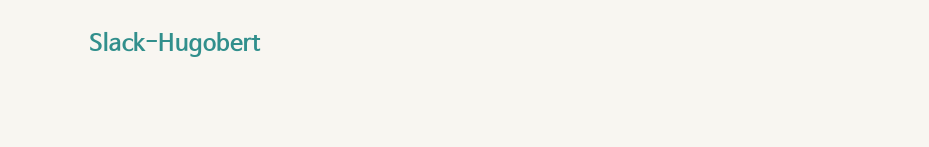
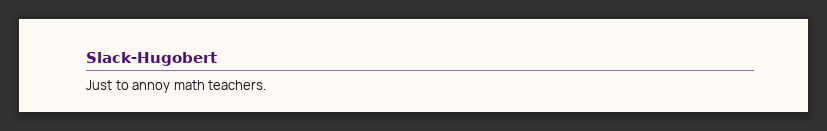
+ Just to annoy math teachers.

